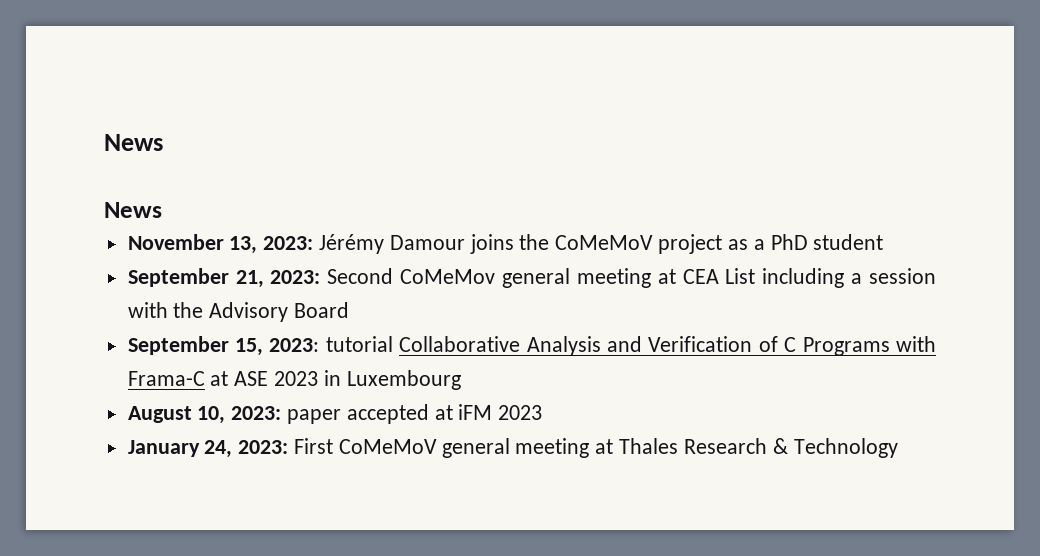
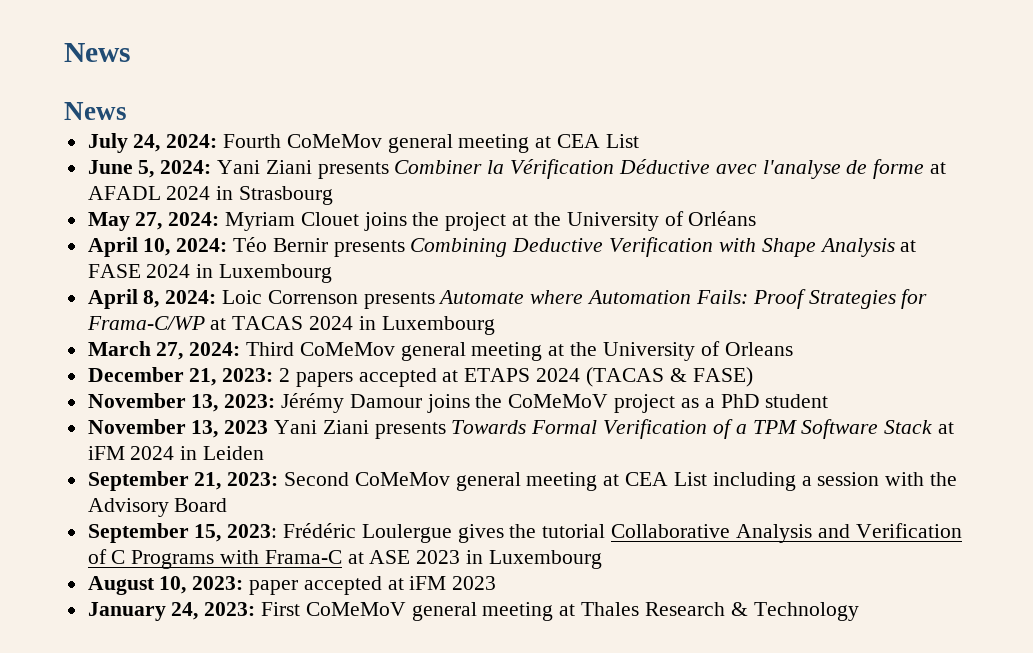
+ July 24, 2024: Fourth CoMeMov general meeting at CEA List
+ June 5, 2024: Yani Ziani presents Combiner la Vérification Déductive avec l'analyse de forme at AFADL 2024 in Strasbourg
+ May 27, 2024: Myriam Clouet joins the project at the University of Orléans
+ April 10, 2024: Téo Bernir presents Combining Deductive Verification with Shape Analysis at FASE 2024 in Luxembourg
+ April 8, 2024: Loic Correnson presents Automate where Automation Fails: Proof Strategies for Frama-C/WP at TACAS 2024 in Luxembourg
+ March 27, 2024: Third CoMeMov general meeting at the University of Orleans
+ December 21, 2023: 2 papers accepted at ETAPS 2024 (TACAS & FASE)
+ November 13, 2023 Yani Ziani presents Towards Formal Verification of a TPM Software Stack at iFM 2024 in Leiden
- September 15, 2023: tutorial Collaborative Analysis and Verification of C Programs with Frama-C at ASE 2023 in Luxembourg
+ September 15, 2023: Frédéric Loulergue gives the tutorial Collaborative Analysis and Verification of C Programs with Frama-C at ASE 2023 in Luxembourg

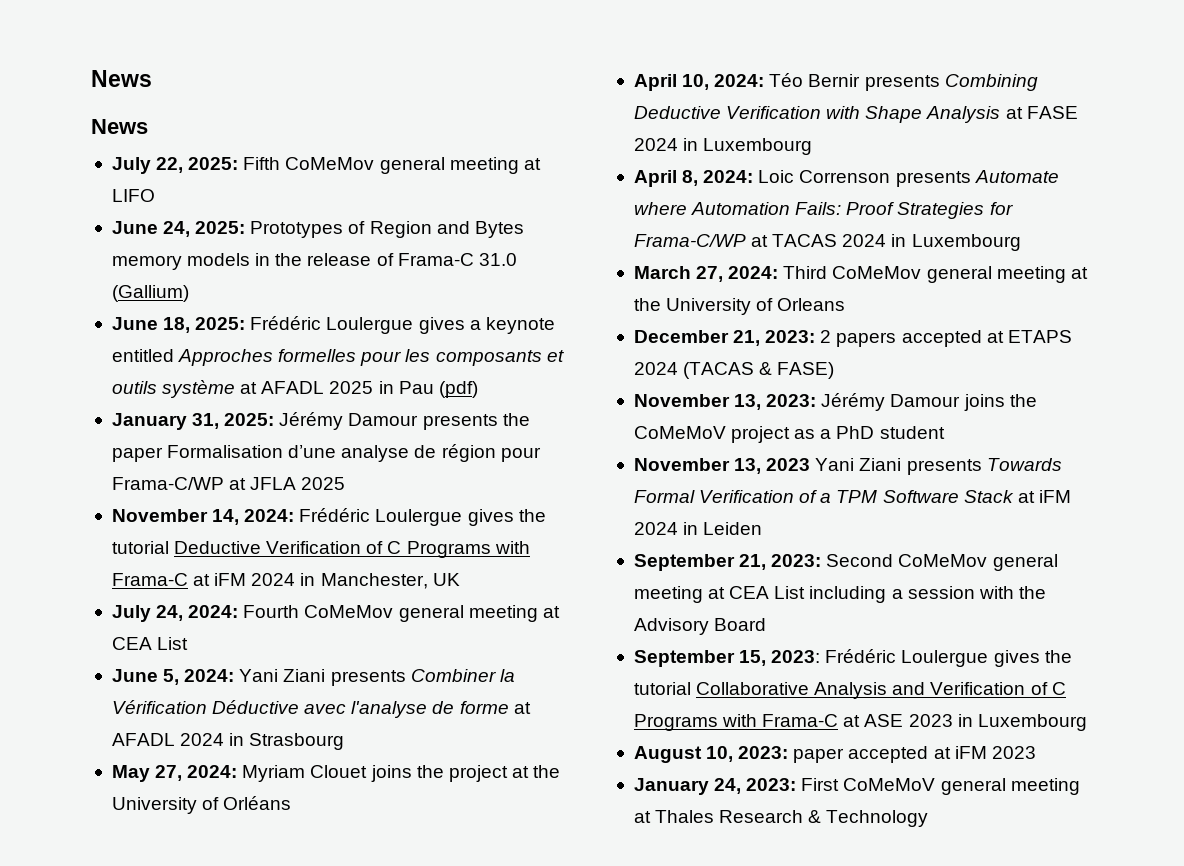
+ July 22, 2025: Fifth CoMeMov general meeting at LIFO
+ June 24, 2025: Prototypes of Region and Bytes memory models in the release of Frama-C 31.0 (Gallium)
+ June 18, 2025: Frédéric Loulergue gives a keynote entitled Approches formelles pour les composants et outils système at AFADL 2025 in Pau (pdf)
+ January 31, 2025: Jérémy Damour presents the paper Formalisation d’une analyse de région pour Frama-C/WP at JFLA 2025
+ November 14, 2024: Frédéric Loulergue gives the tutorial Deductive Verification of C Programs with Frama-C at iFM 2024 in Manchester, UK

